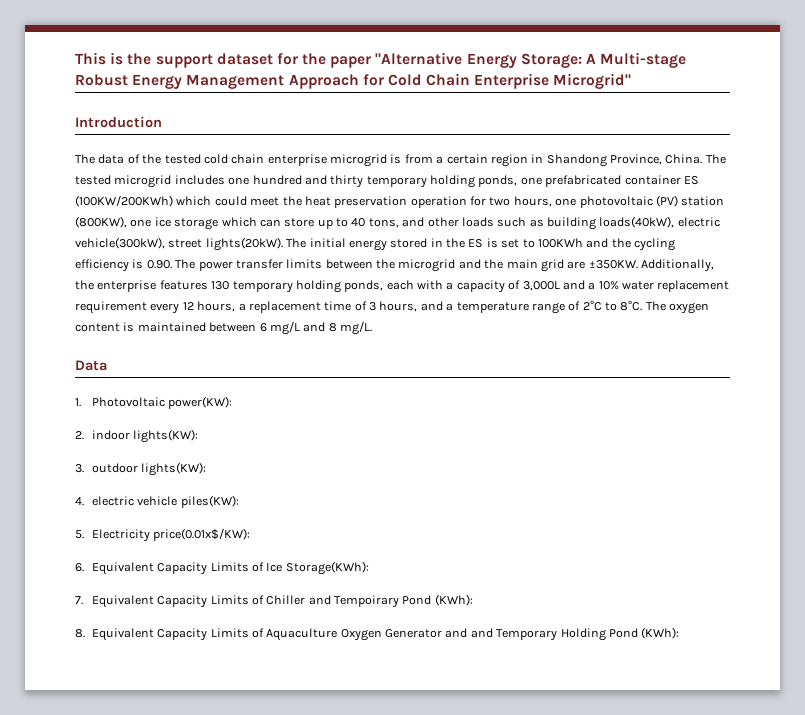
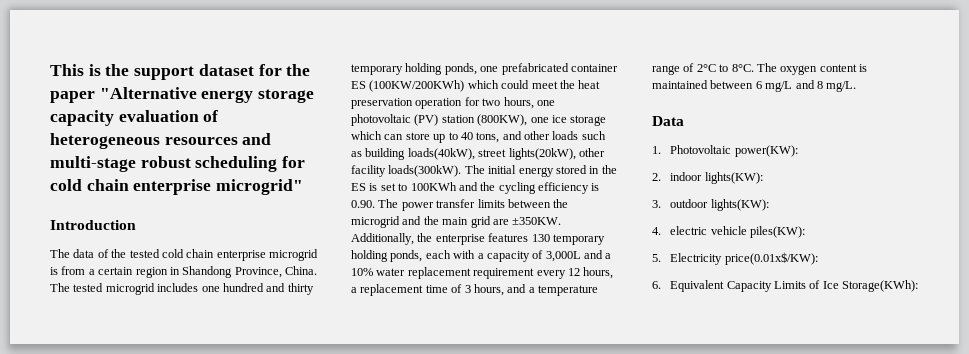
- This is the support dataset for the paper "Alternative Energy Storage: A Multi-stage Robust Energy Management Approach for Cold Chain Enterprise Microgrid"
+ This is the support dataset for the paper "Alternative energy storage capacity evaluation of heterogeneous resources and multi-stage robust scheduling for cold chain enterprise microgrid"
- The tested microgrid includes one hundred and thirty temporary holding ponds, one prefabricated container ES (100KW/200KWh) which could meet the heat preservation operation for two hours, one photovoltaic (PV) station (800KW), one ice storage which can store up to 40 tons, and other loads such as building loads(40kW), electric vehicle(300kW), street lights(20kW).
+ The tested microgrid includes one hundred and thirty temporary holding ponds, one prefabricated container ES (100KW/200KWh) which could meet the heat preservation operation for two hours, one photovoltaic (PV) station (800KW), one ice storage which can store up to 40 tons, and other loads such as building loads(40kW), street lights(20kW), other facility loads(300kW).
- 7. Equivalent Capacity Limits of Chiller and Tempoirary Pond (KWh):
- 8. Equivalent Capacity Limits of Aquaculture Oxygen Generator and and Temporary Holding Pond (KWh):

